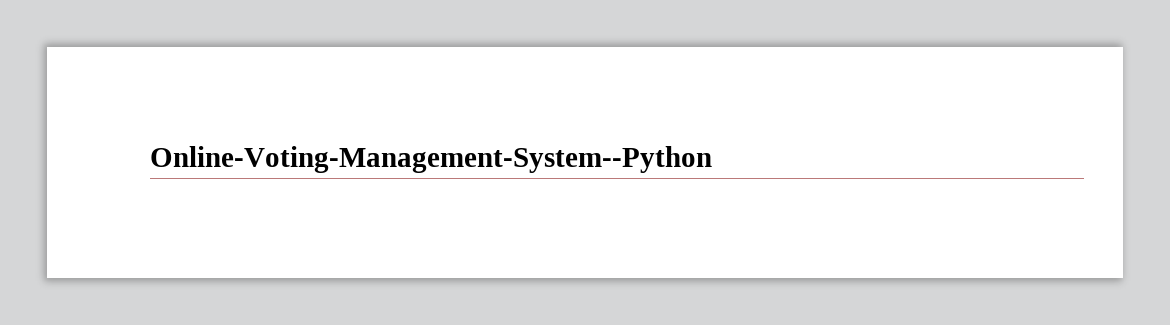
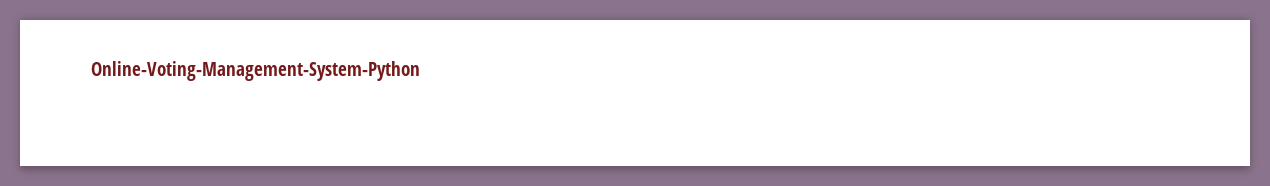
- Online-Voting-Management-System--Python
+ Online-Voting-Management-System-Python

